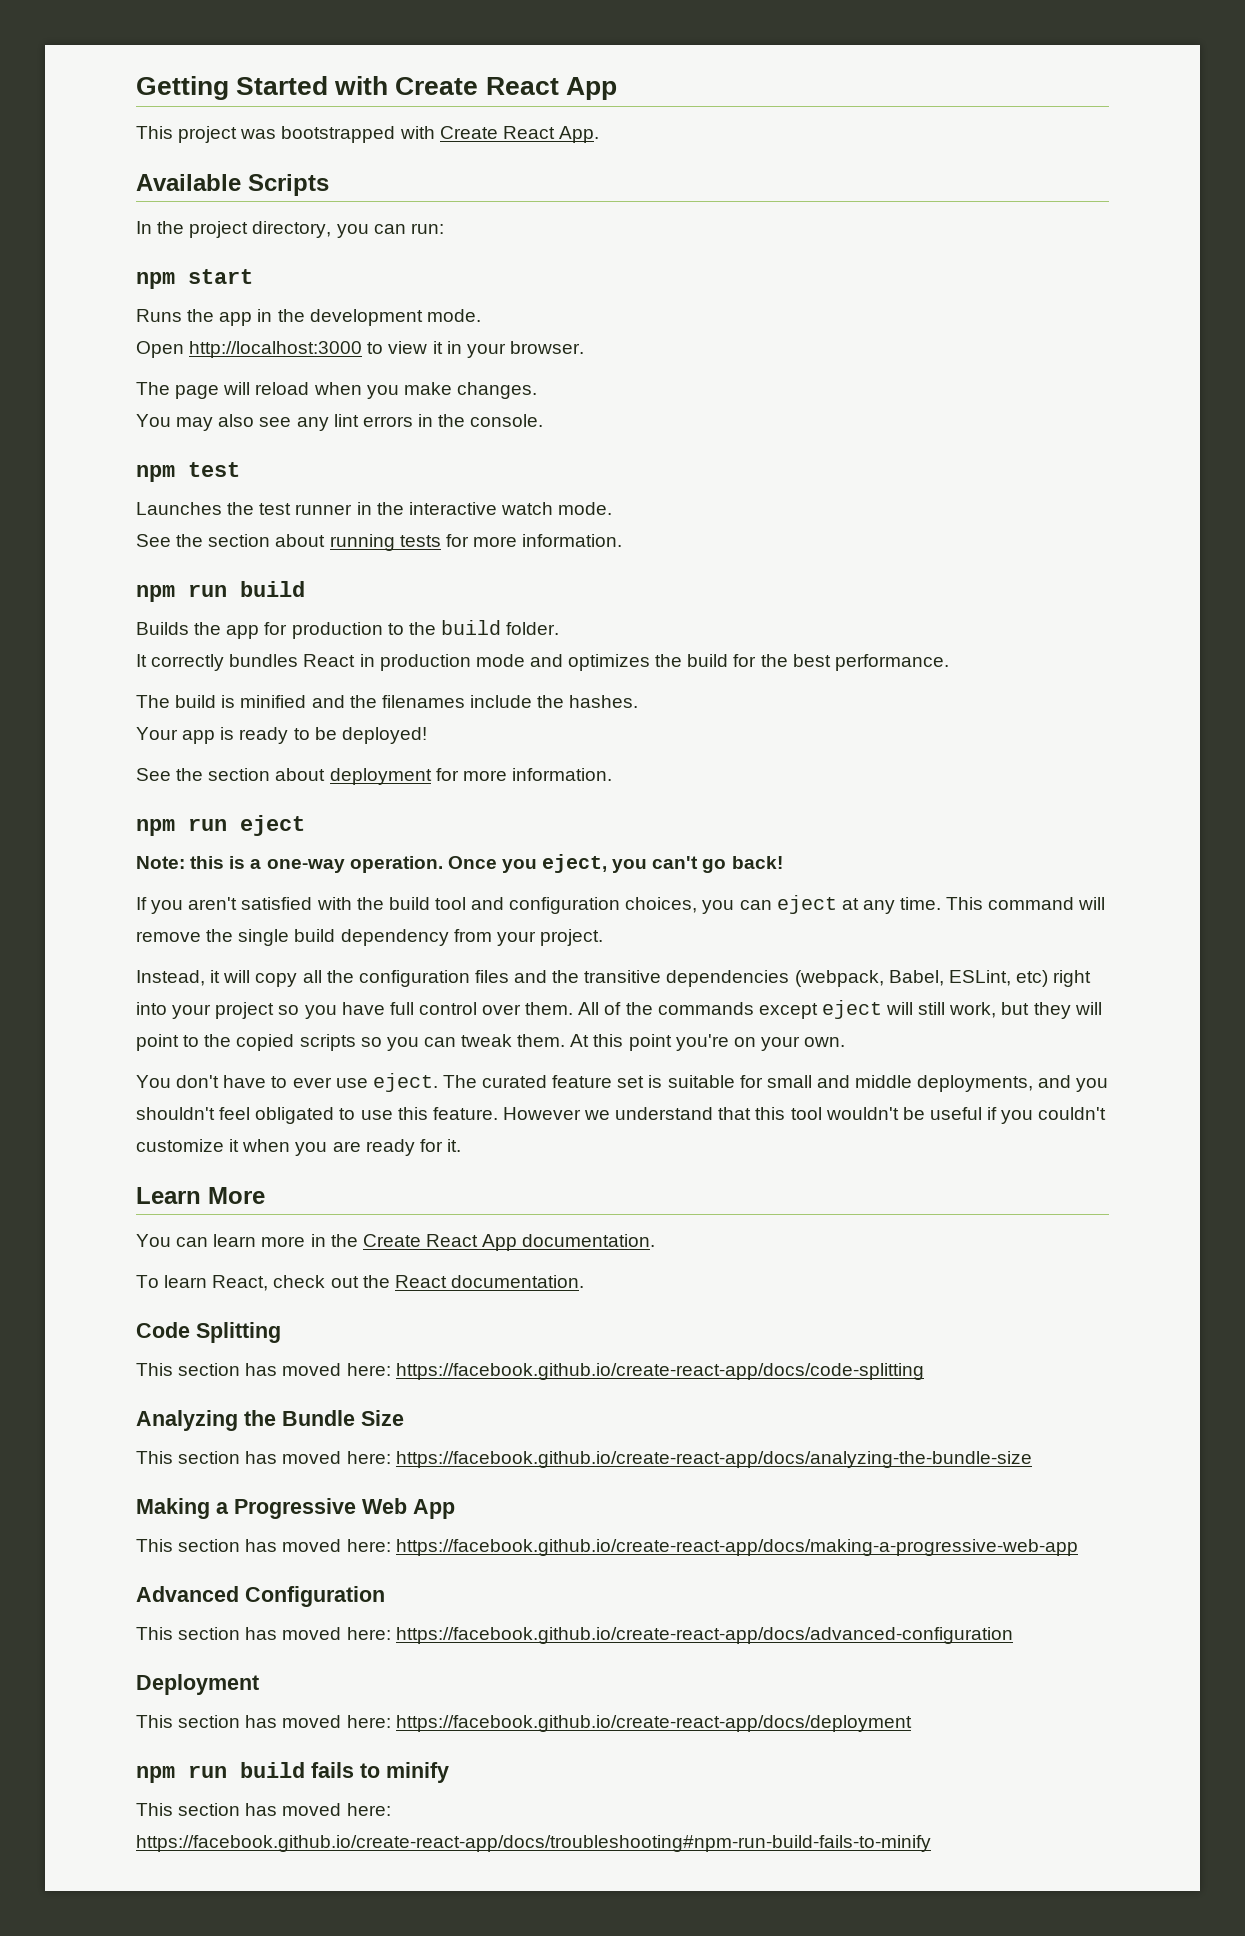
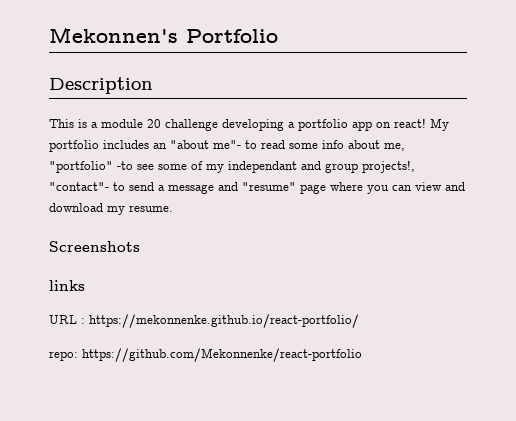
- Getting Started with Create React App
- This project was bootstrapped with Create React App.
- Available Scripts
- In the project directory, you can run:
- npm start
- Runs the app in the development mode.
- Open http://localhost:3000 to view it in your browser.
- The page will reload when you make changes.
- You may also see any lint errors in the console.
- npm test
- Launches the test runner in the interactive watch mode.
- See the section about running tests for more information.
- npm run build
- Builds the app for production to the build folder.
- It correctly bundles React in production mode and optimizes the build for the best performance.
- The build is minified and the filenames include the hashes.
- Your app is ready to be deployed!
- See the section about deployment for more information.
- npm run eject
- Note: this is a one-way operation. Once you eject, you can't go back!
- If you aren't satisfied with the build tool and configuration choices, you can eject at any time. This command will remove the single build dependency from your project.
- Instead, it will copy all the configuration files and the transitive dependencies (webpack, Babel, ESLint, etc) right into your project so you have full control over them. All of the commands except eject will still work, but they will point to the copied scripts so you can tweak them. At this point you're on your own.
- You don't have to ever use eject. The curated feature set is suitable for small and middle deployments, and you shouldn't feel obligated to use this feature. However we understand that this tool wouldn't be useful if you couldn't customize it when you are ready for it.
- Learn More
- You can learn more in the Create React App documentation.
- To learn React, check out the React documentation.
- Code Splitting
- This section has moved here: https://facebook.github.io/create-react-app/docs/code-splitting
- Analyzing the Bundle Size
- This section has moved here: https://facebook.github.io/create-react-app/docs/analyzing-the-bundle-size
- Making a Progressive Web App
- This section has moved here: https://facebook.github.io/create-react-app/docs/making-a-progressive-web-app
- Advanced Configuration
- This section has moved here: https://facebook.github.io/create-react-app/docs/advanced-configuration
- Deployment
- This section has moved here: https://facebook.github.io/create-react-app/docs/deployment
- npm run build fails to minify
- This section has moved here: https://facebook.github.io/create-react-app/docs/troubleshooting#npm-run-build-fails-to-minify
+ Mekonnen's Portfolio
+ Description
+ This is a module 20 challenge developing a portfolio app on react! My portfolio includes an "about me"- to read some info about me, "portfolio" -to see some of my independant and group projects!, "contact"- to send a message and "resume" page where you can view and download my resume.
+ Screenshots
+ links
+ URL : https://mekonnenke.github.io/react-portfolio/
+ repo: https://github.com/Mekonnenke/react-portfolio

